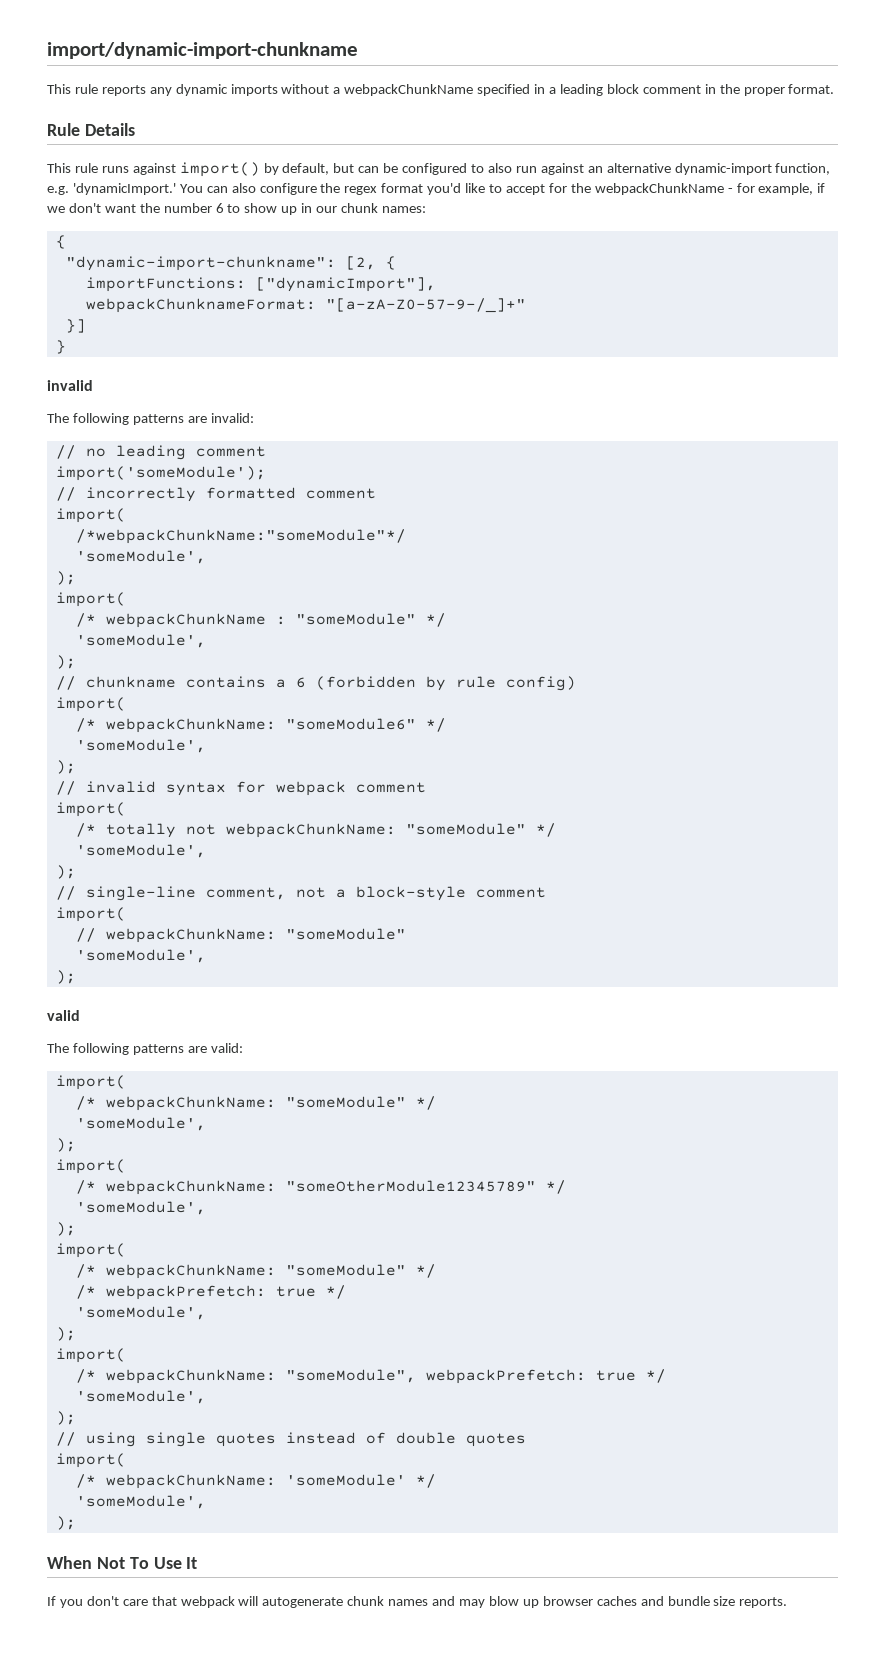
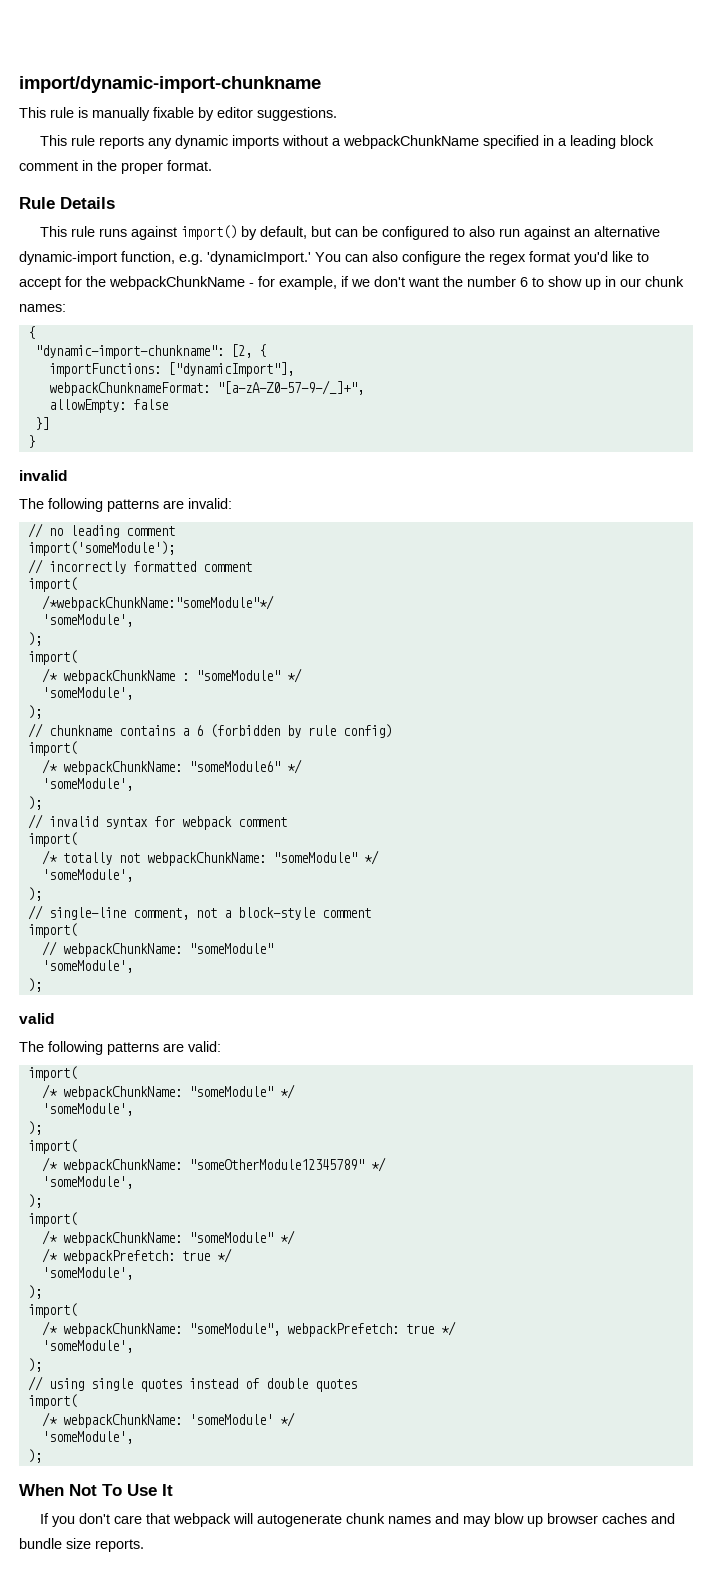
+ This rule is manually fixable by editor suggestions.
- webpackChunknameFormat: "[a-zA-Z0-57-9-/_]+"
+ webpackChunknameFormat: "[a-zA-Z0-57-9-/_]+",
+ allowEmpty: false

